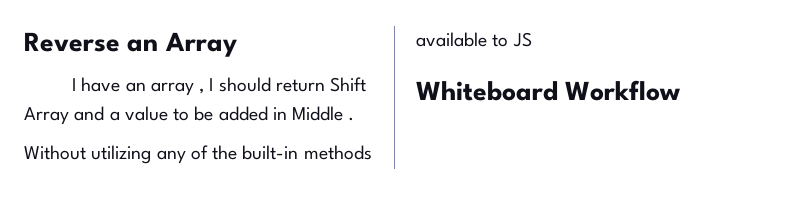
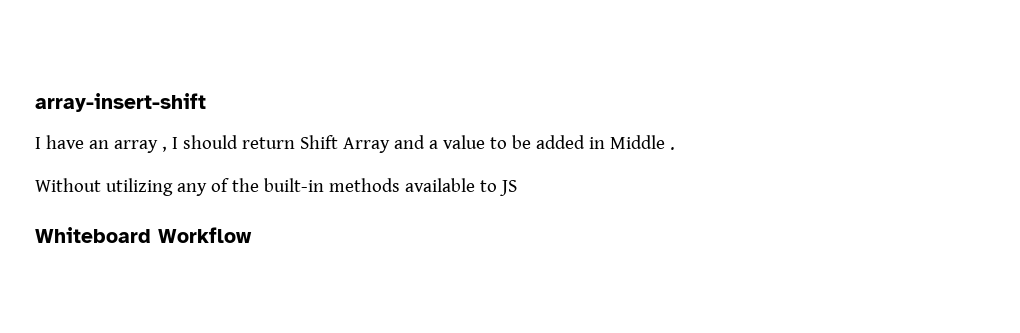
- Reverse an Array
+ array-insert-shift

